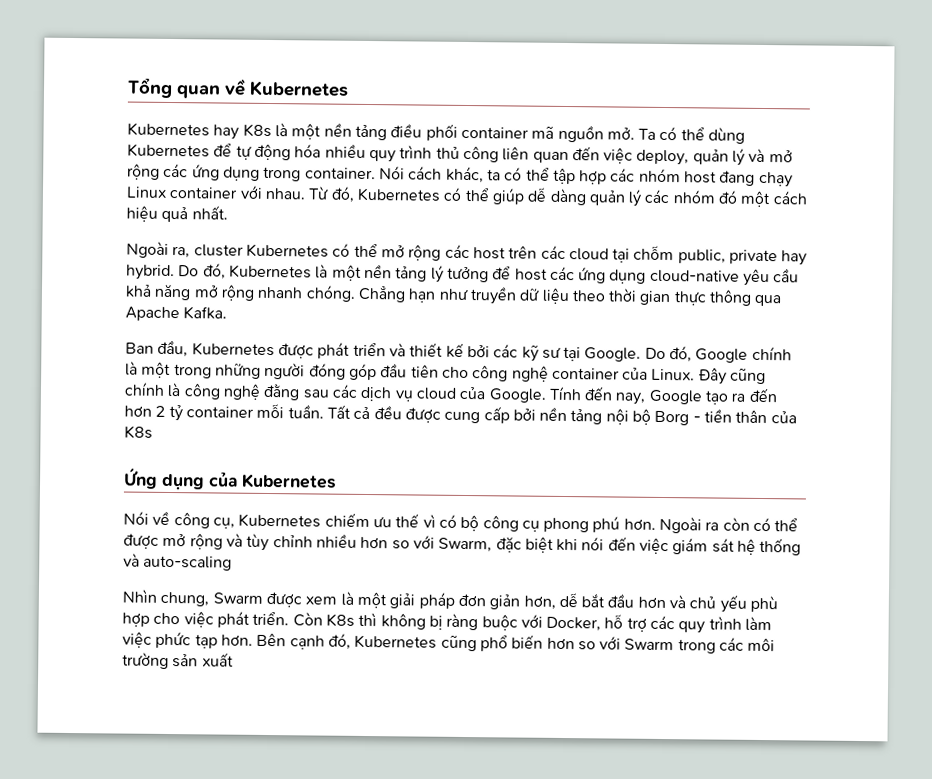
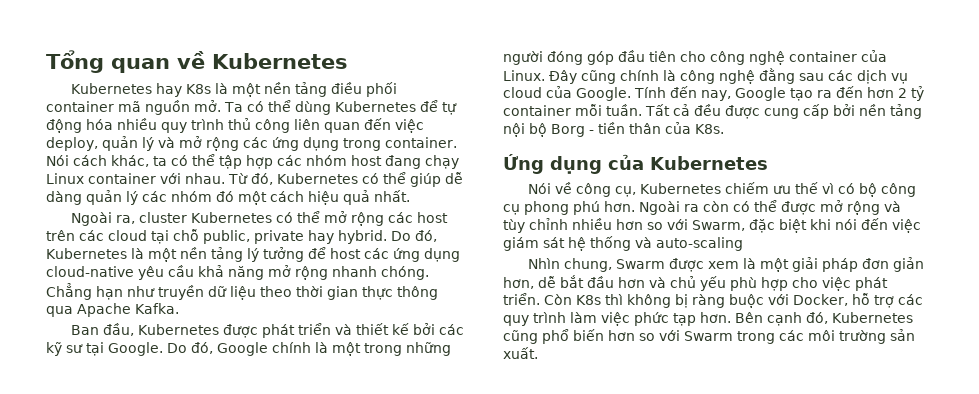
- Ngoài ra, cluster Kubernetes có thể mở rộng các host trên các cloud tại chỗm public, private hay hybrid.
+ Ngoài ra, cluster Kubernetes có thể mở rộng các host trên các cloud tại chỗ public, private hay hybrid.
- Tất cả đều được cung cấp bởi nền tảng nội bộ Borg - tiền thân của K8s
+ Tất cả đều được cung cấp bởi nền tảng nội bộ Borg - tiền thân của K8s.
- Bên cạnh đó, Kubernetes cũng phổ biến hơn so với Swarm trong các môi trường sản xuất
+ Bên cạnh đó, Kubernetes cũng phổ biến hơn so với Swarm trong các môi trường sản xuất.

